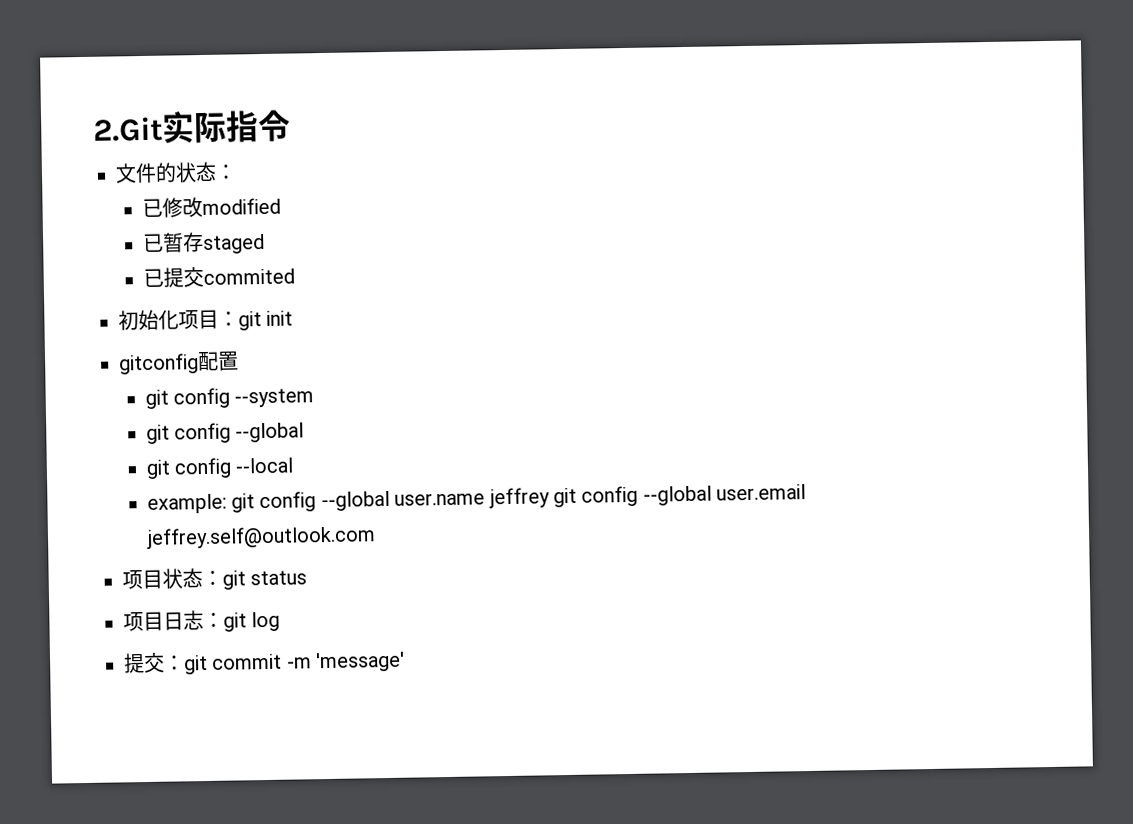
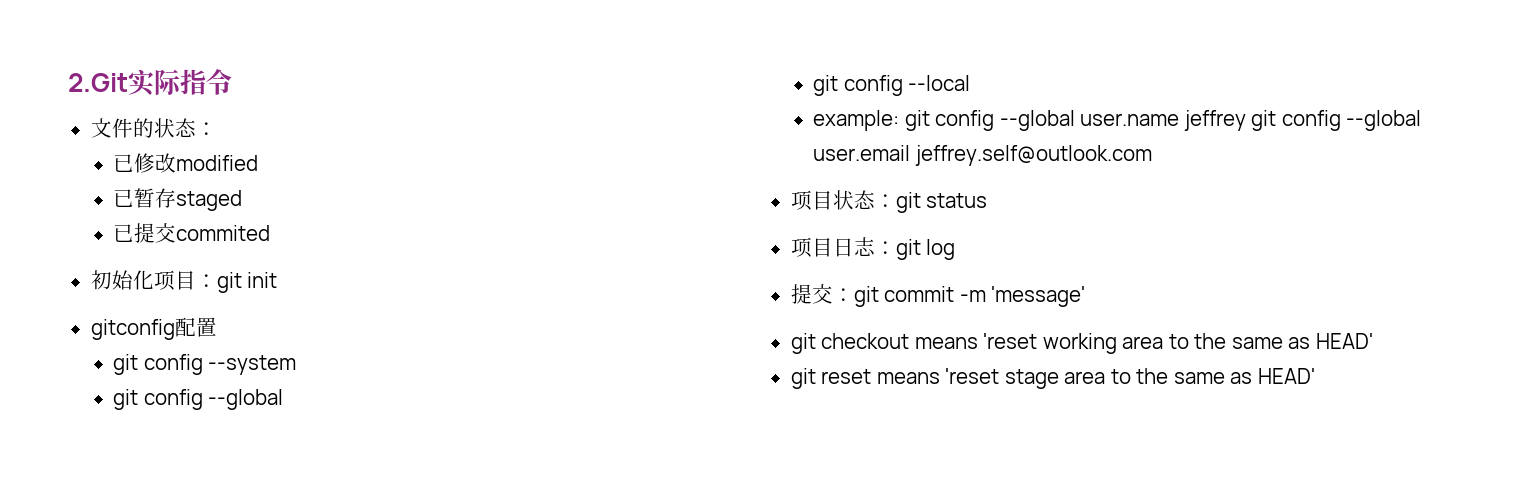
+ git checkout means 'reset working area to the same as HEAD'
+ git reset means 'reset stage area to the same as HEAD'

